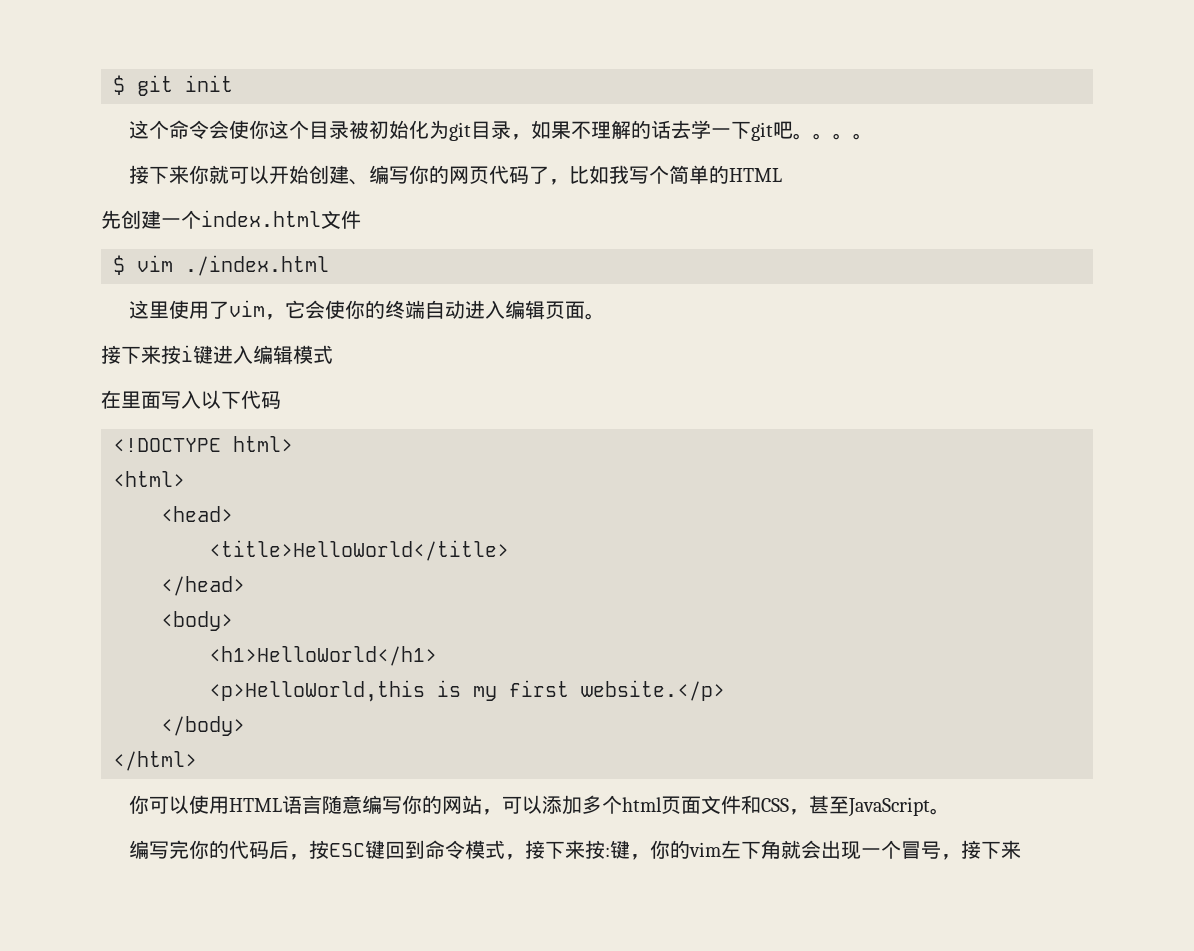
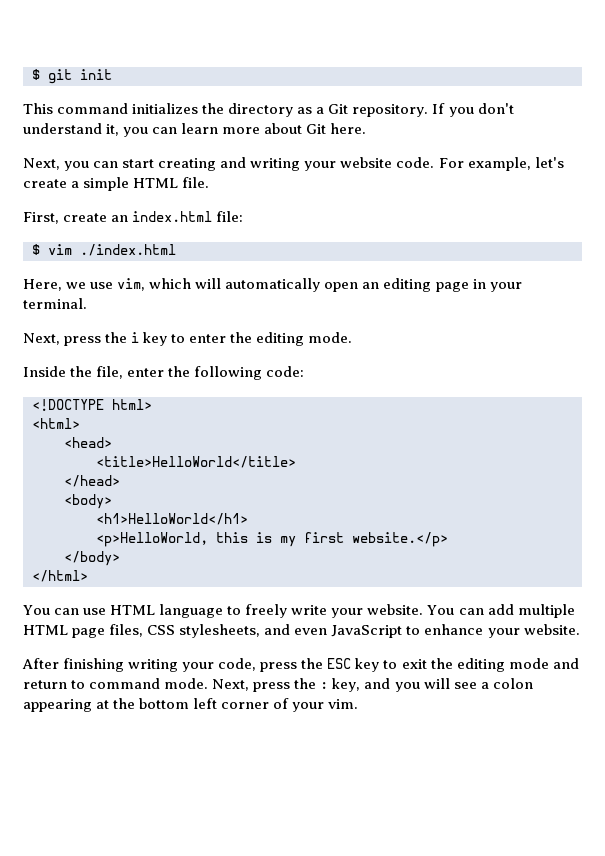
- 这个命令会使你这个目录被初始化为git目录，如果不理解的话去学一下git吧。。。。
- 接下来你就可以开始创建、编写你的网页代码了，比如我写个简单的HTML
- 先创建一个index.html文件
+ This command initializes the directory as a Git repository. If you don't understand it, you can learn more about Git here.
+ Next, you can start creating and writing your website code. For example, let's create a simple HTML file.
+ First, create an index.html file:
  $ vim ./index.html
- 这里使用了vim，它会使你的终端自动进入编辑页面。
- 接下来按i键进入编辑模式
- 在里面写入以下代码
+ Here, we use vim, which will automatically open an editing page in your terminal.
+ Next, press the i key to enter the editing mode.
+ Inside the file, enter the following code:
- <p>HelloWorld,this is my first website.</p>
+ <p>HelloWorld, this is my first website.</p>
- 你可以使用HTML语言随意编写你的网站，可以添加多个html页面文件和CSS，甚至JavaScript。
- 编写完你的代码后，按ESC键回到命令模式，接下来按:键，你的vim左下角就会出现一个冒号，接下来
+ You can use HTML language to freely write your website. You can add multiple HTML page files, CSS stylesheets, and even JavaScript to enhance your website.
+ After finishing writing your code, press the ESC key to exit the editing mode and return to command mode. Next, press the : key, and you will see a colon appearing at the bottom left corner of your vim.

